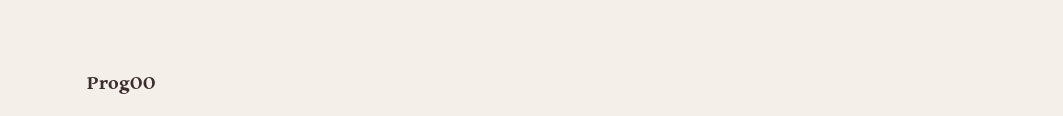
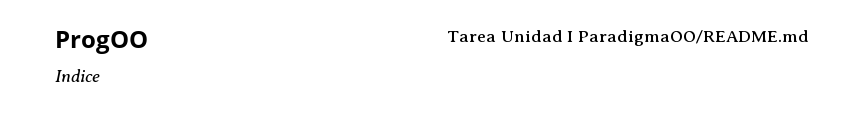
+ Indice
+ Tarea Unidad I ParadigmaOO/README.md

